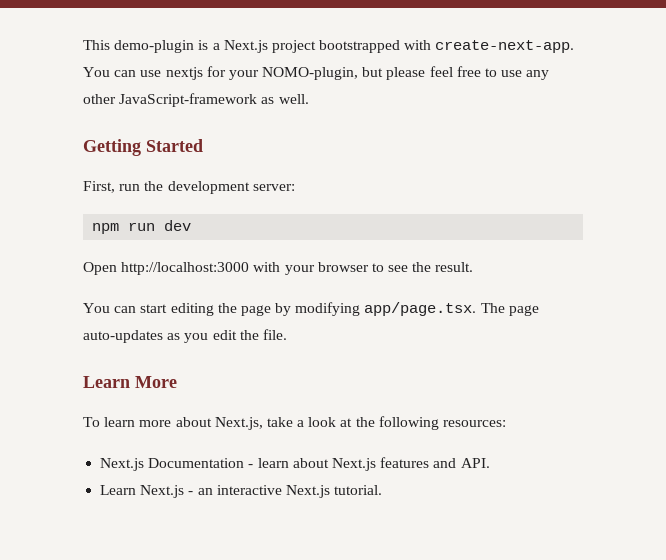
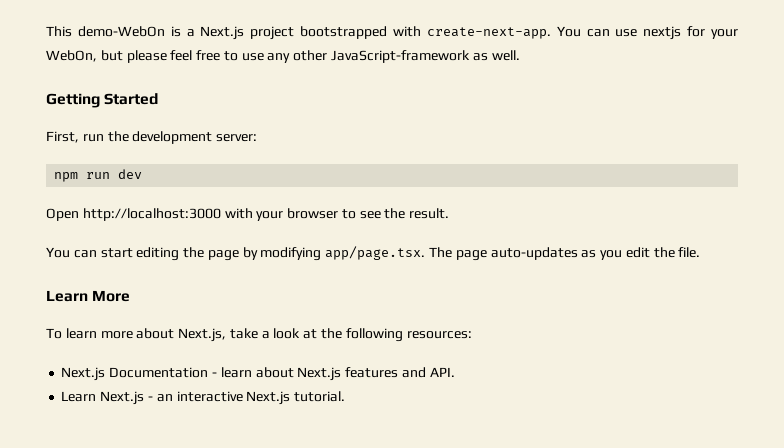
- This demo-plugin is a Next.js project bootstrapped with create-next-app.
+ This demo-WebOn is a Next.js project bootstrapped with create-next-app.
- You can use nextjs for your NOMO-plugin, but please feel free to use any other JavaScript-framework as well.
+ You can use nextjs for your WebOn, but please feel free to use any other JavaScript-framework as well.

